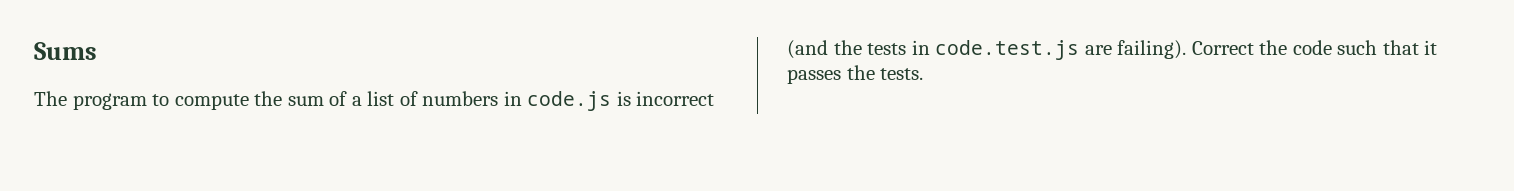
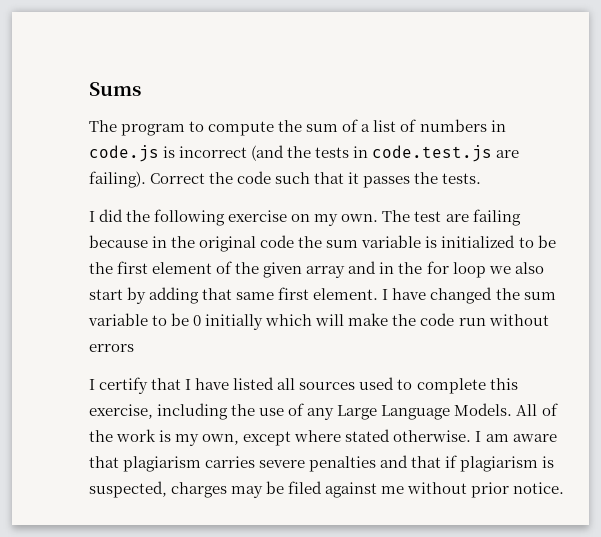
+ I did the following exercise on my own. The test are failing because in the original code the sum variable is initialized to be the first element of the given array and in the for loop we also start by adding that same first element. I have changed the sum variable to be 0 initially which will make the code run without errors
+ I certify that I have listed all sources used to complete this exercise, including the use of any Large Language Models. All of the work is my own, except where stated otherwise. I am aware that plagiarism carries severe penalties and that if plagiarism is suspected, charges may be filed against me without prior notice.

